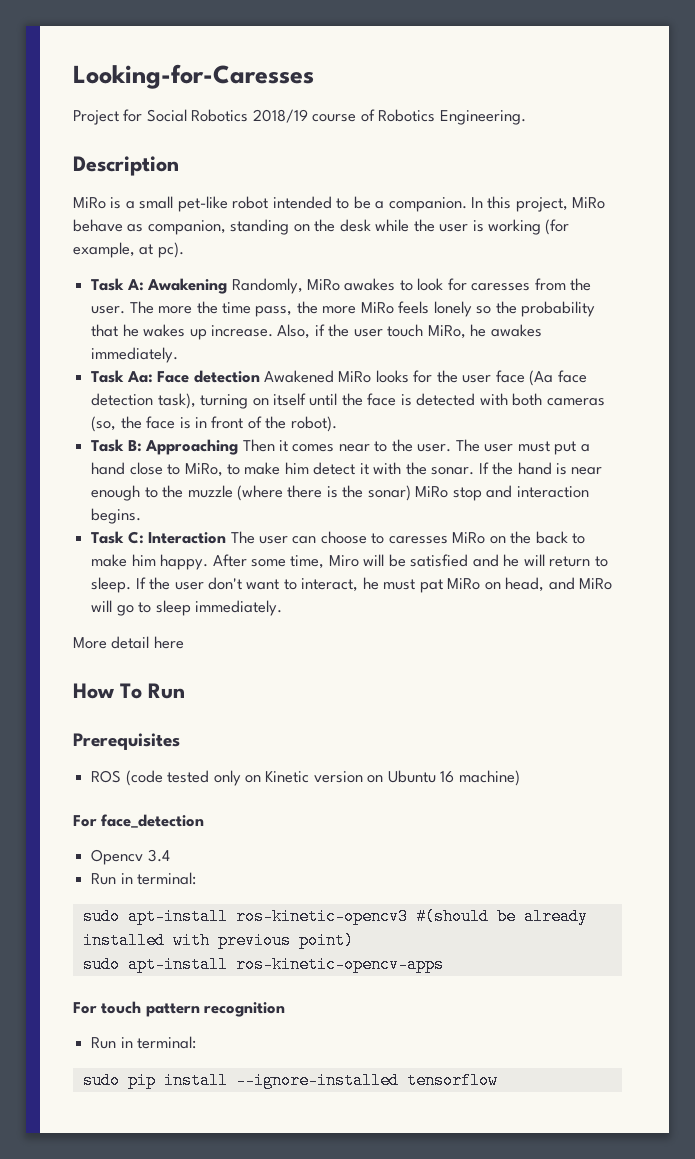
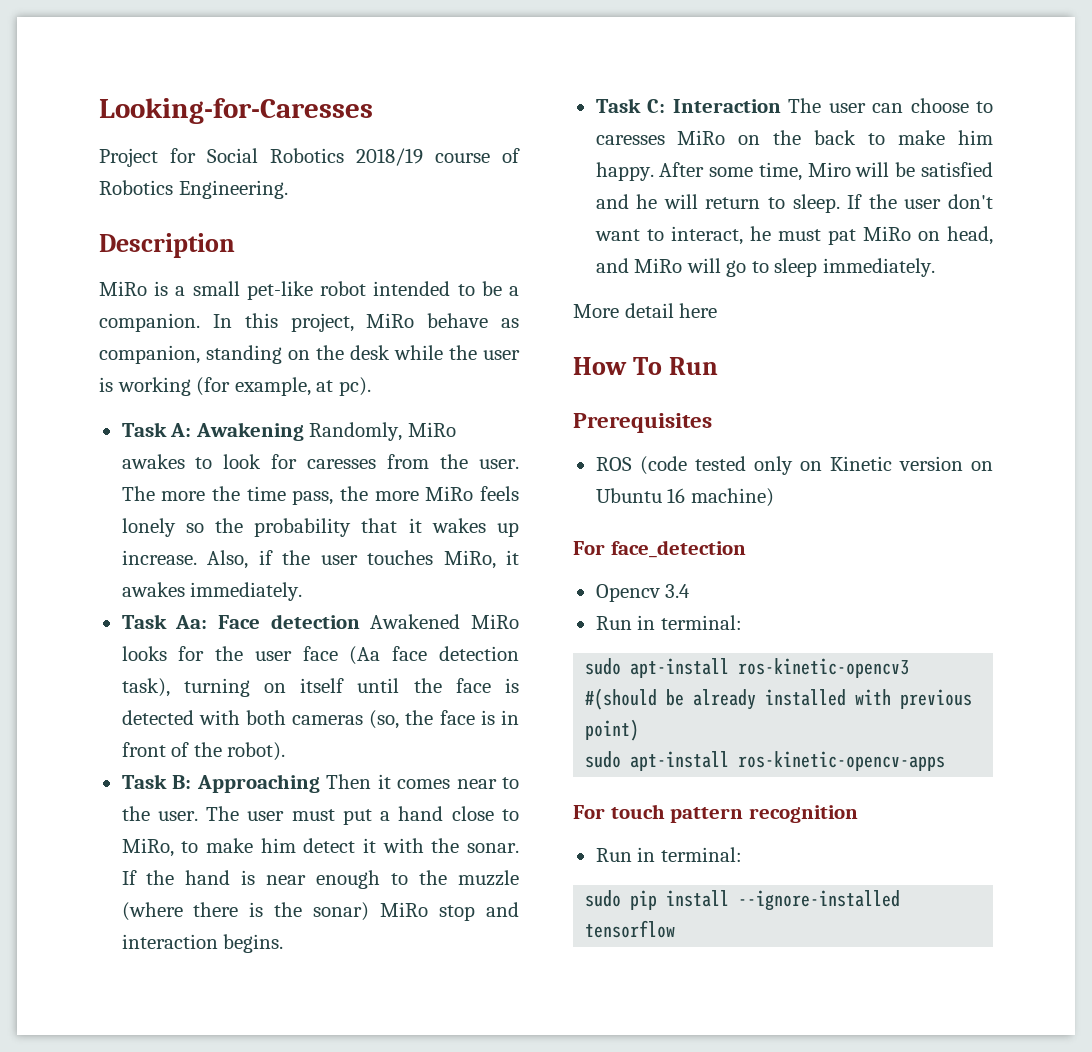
- The more the time pass, the more MiRo feels lonely so the probability that he wakes up increase.
+ The more the time pass, the more MiRo feels lonely so the probability that it wakes up increase.
- Also, if the user touch MiRo, he awakes immediately.
+ Also, if the user touches MiRo, it awakes immediately.

